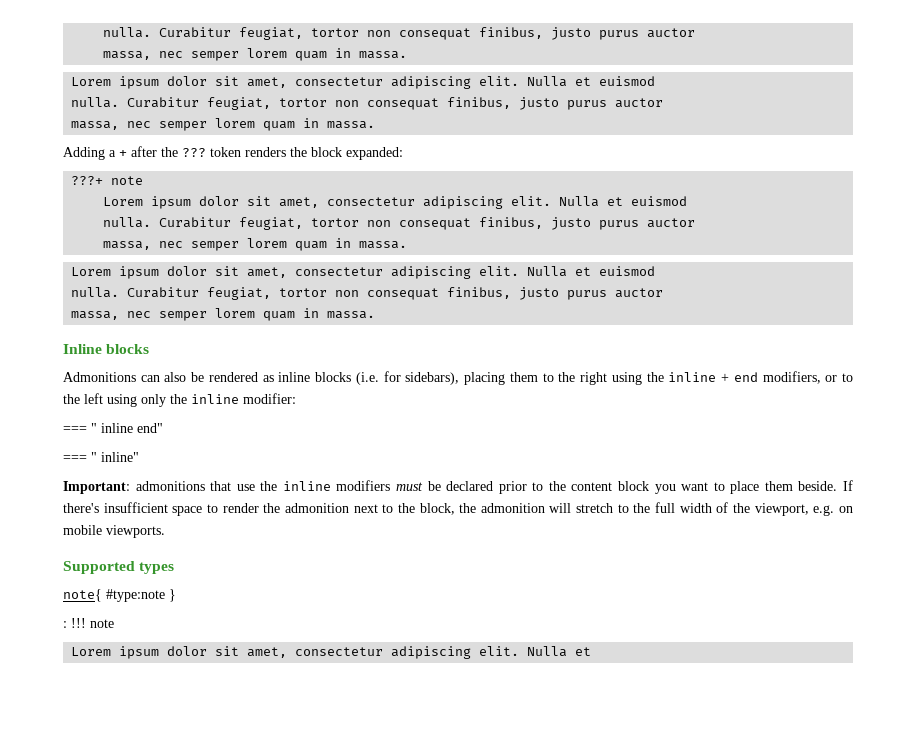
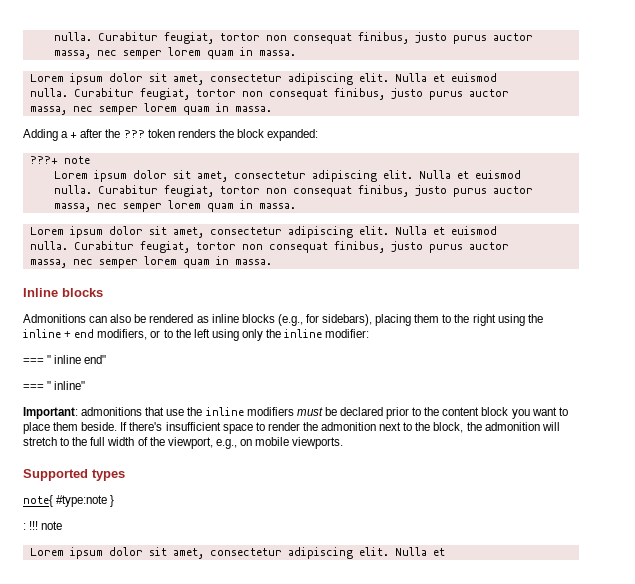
- Admonitions can also be rendered as inline blocks (i.e. for sidebars), placing them to the right using the inline + end modifiers, or to the left using only the inline modifier:
+ Admonitions can also be rendered as inline blocks (e.g., for sidebars), placing them to the right using the inline + end modifiers, or to the left using only the inline modifier:
- If there's insufficient space to render the admonition next to the block, the admonition will stretch to the full width of the viewport, e.g. on mobile viewports.
+ If there's insufficient space to render the admonition next to the block, the admonition will stretch to the full width of the viewport, e.g., on mobile viewports.

